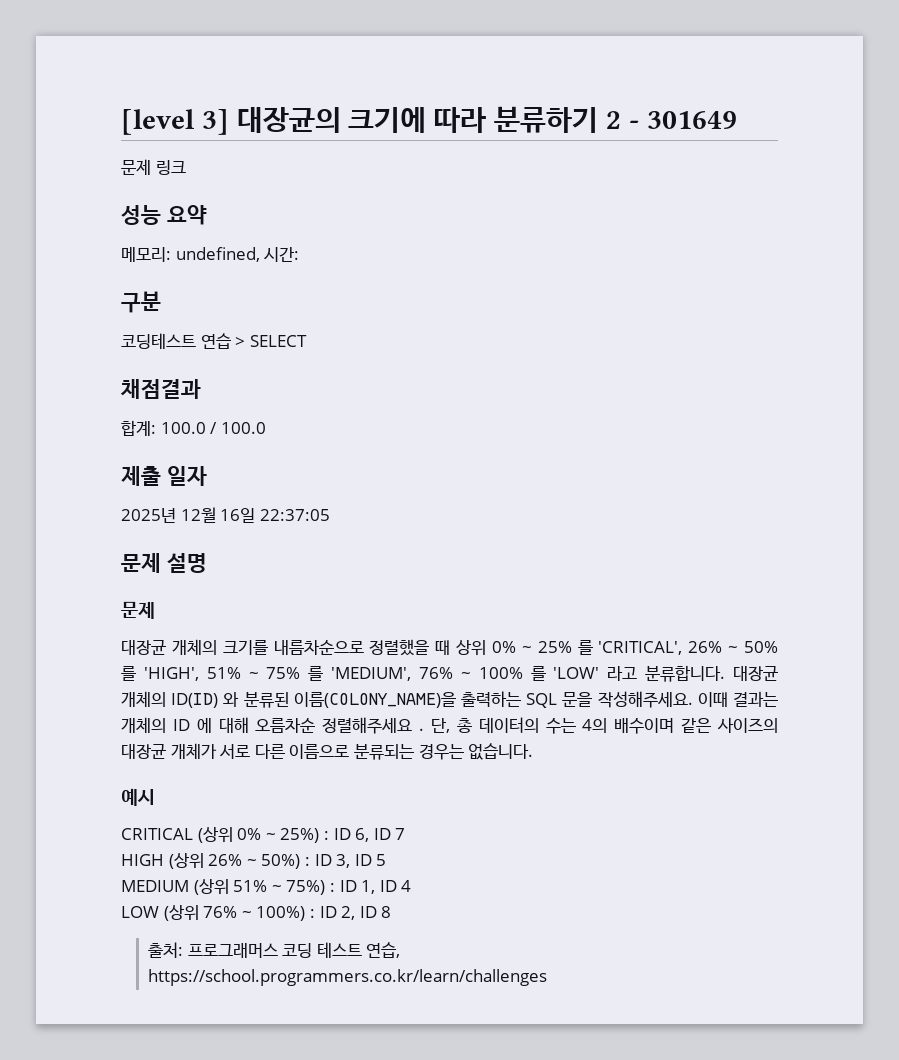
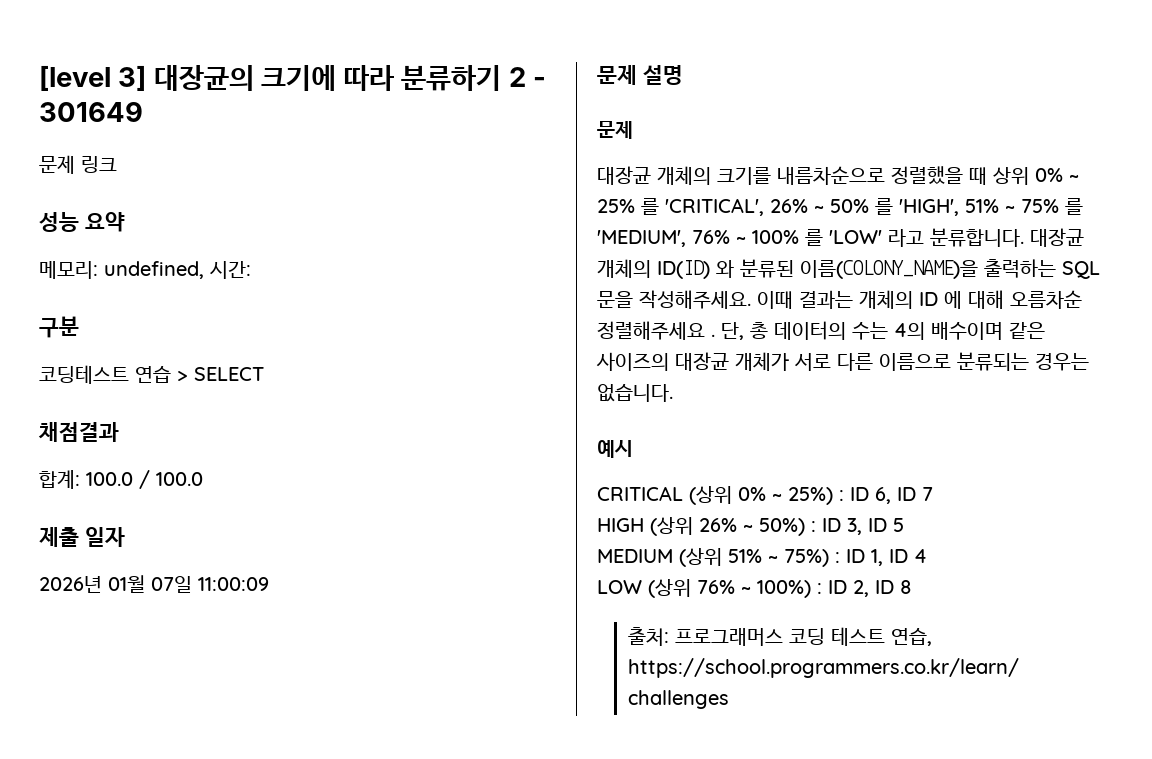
- 2025년 12월 16일 22:37:05
+ 2026년 01월 07일 11:00:09

